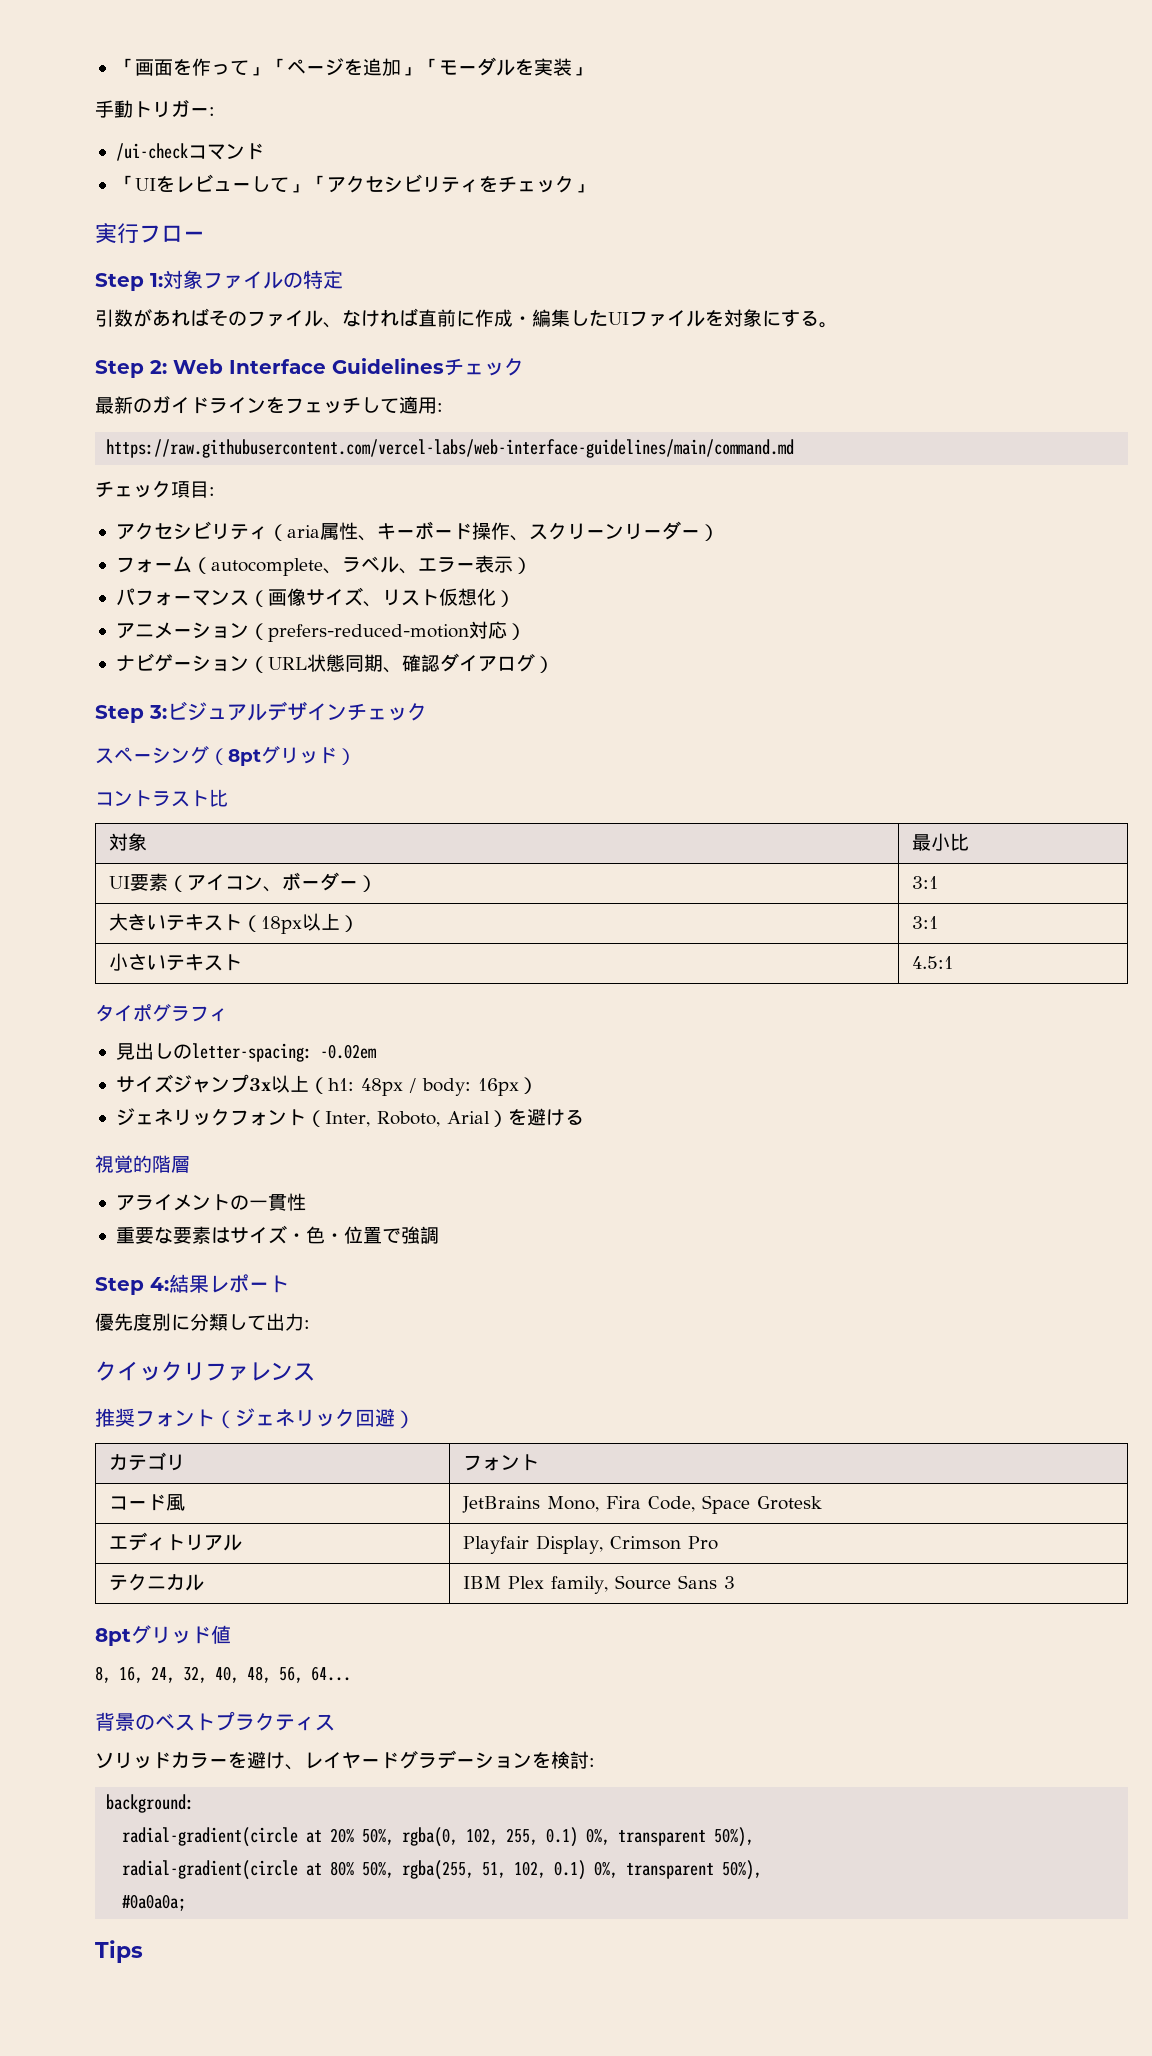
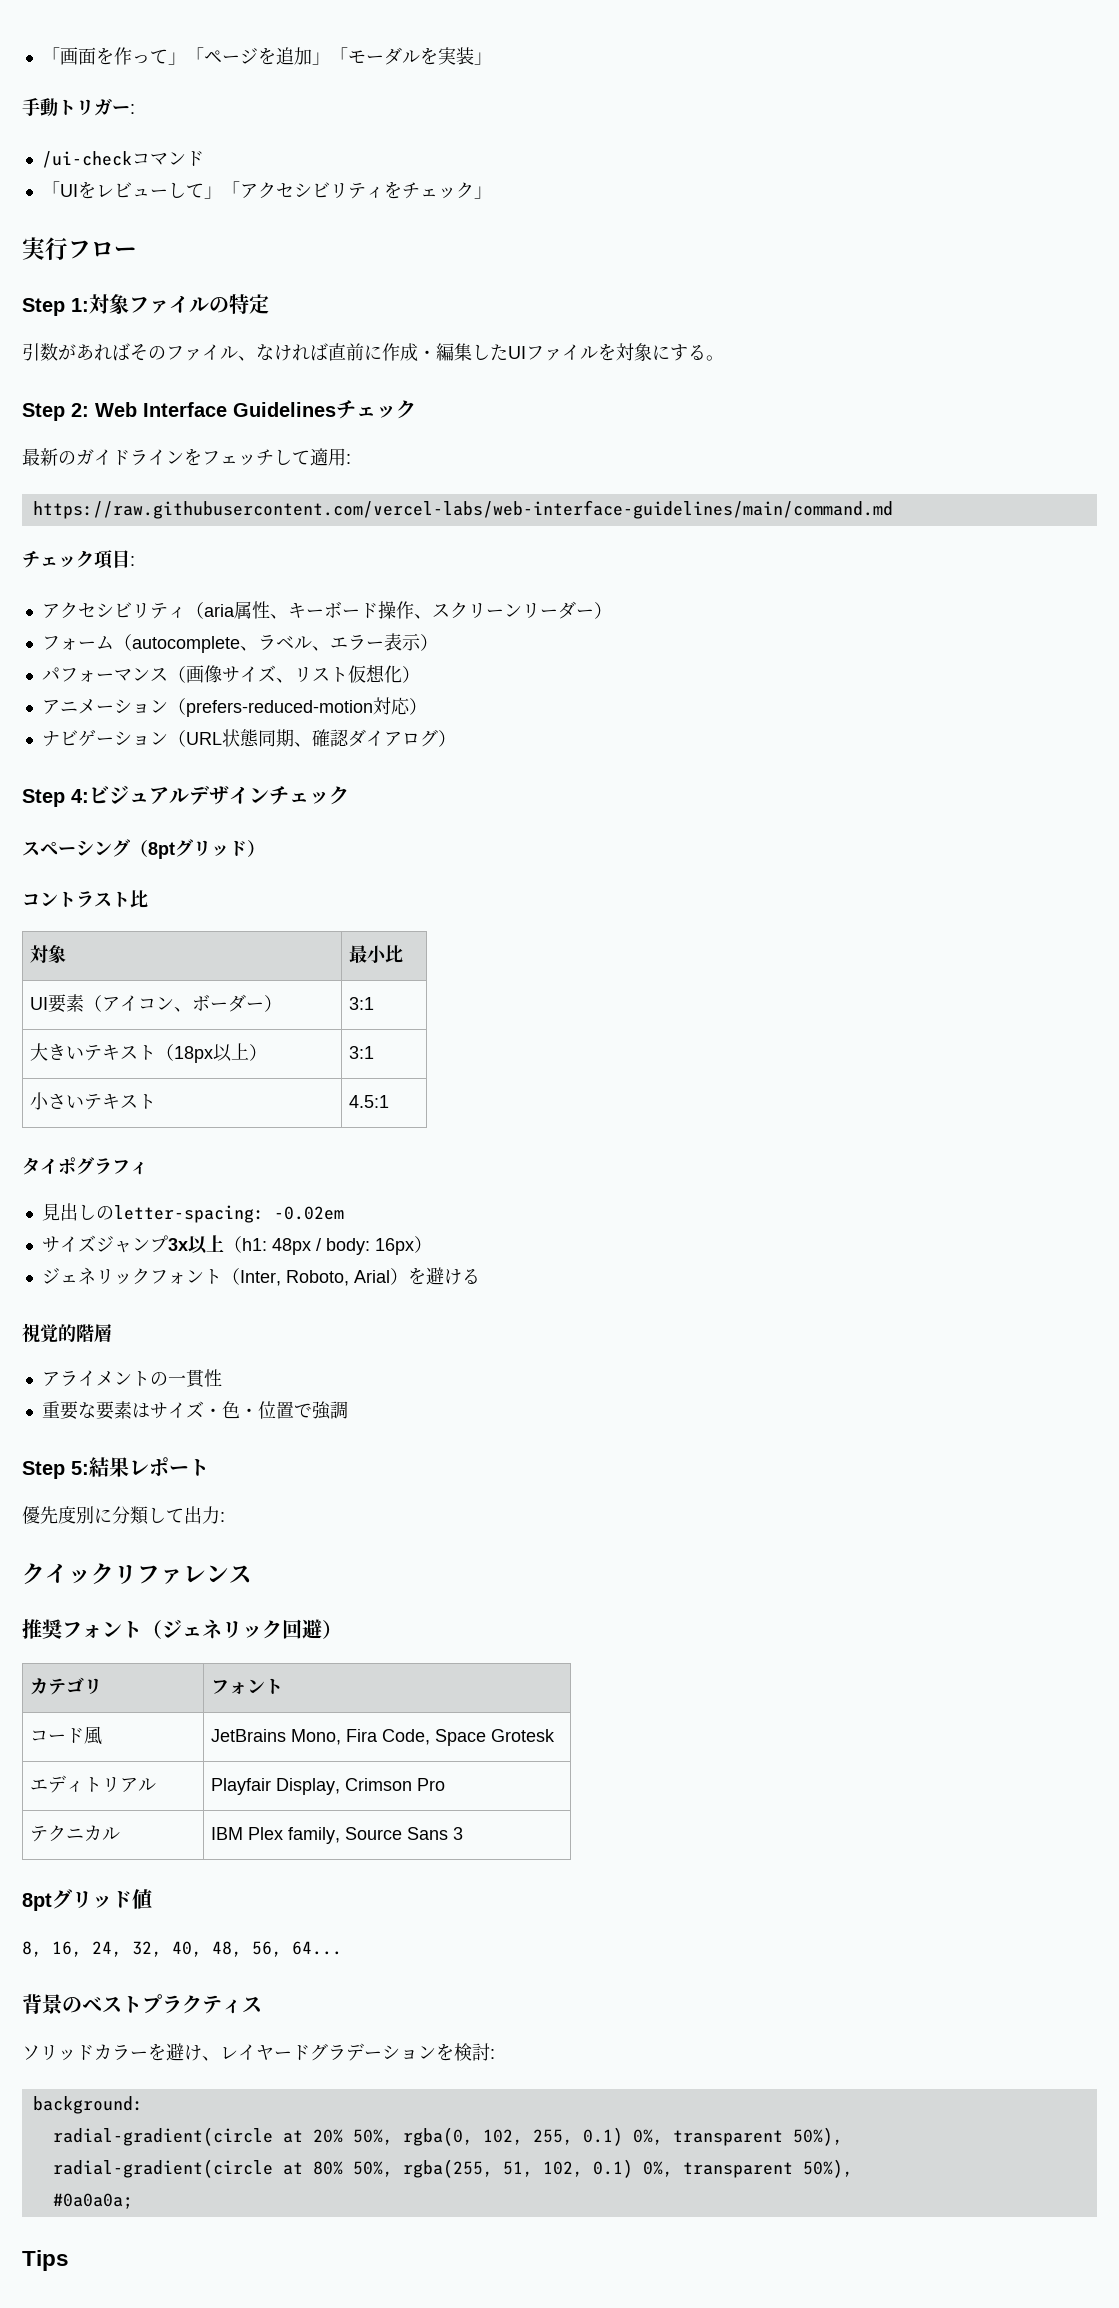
- Step 3:ビジュアルデザインチェック
+ Step 4:ビジュアルデザインチェック
- Step 4:結果レポート
+ Step 5:結果レポート

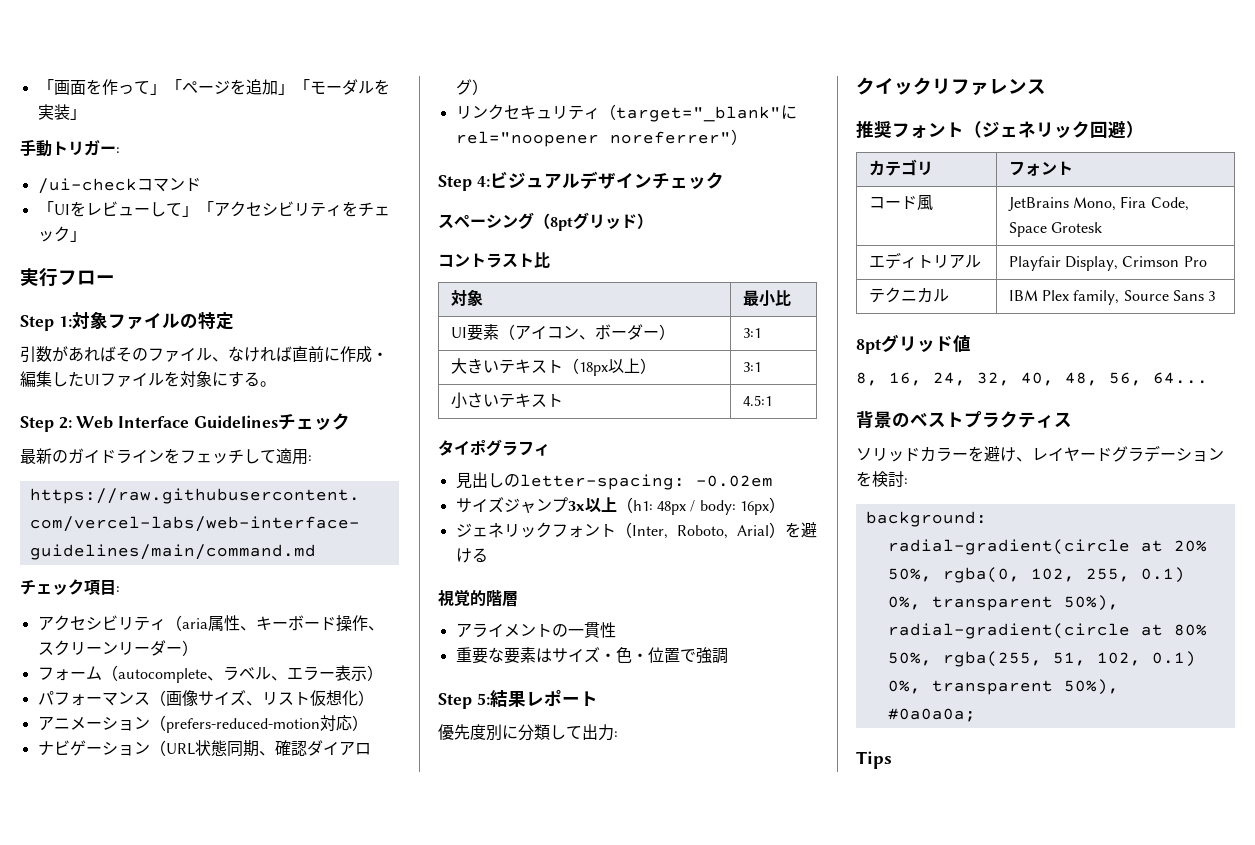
+ リンクセキュリティ（target="_blank"にrel="noopener noreferrer"）

